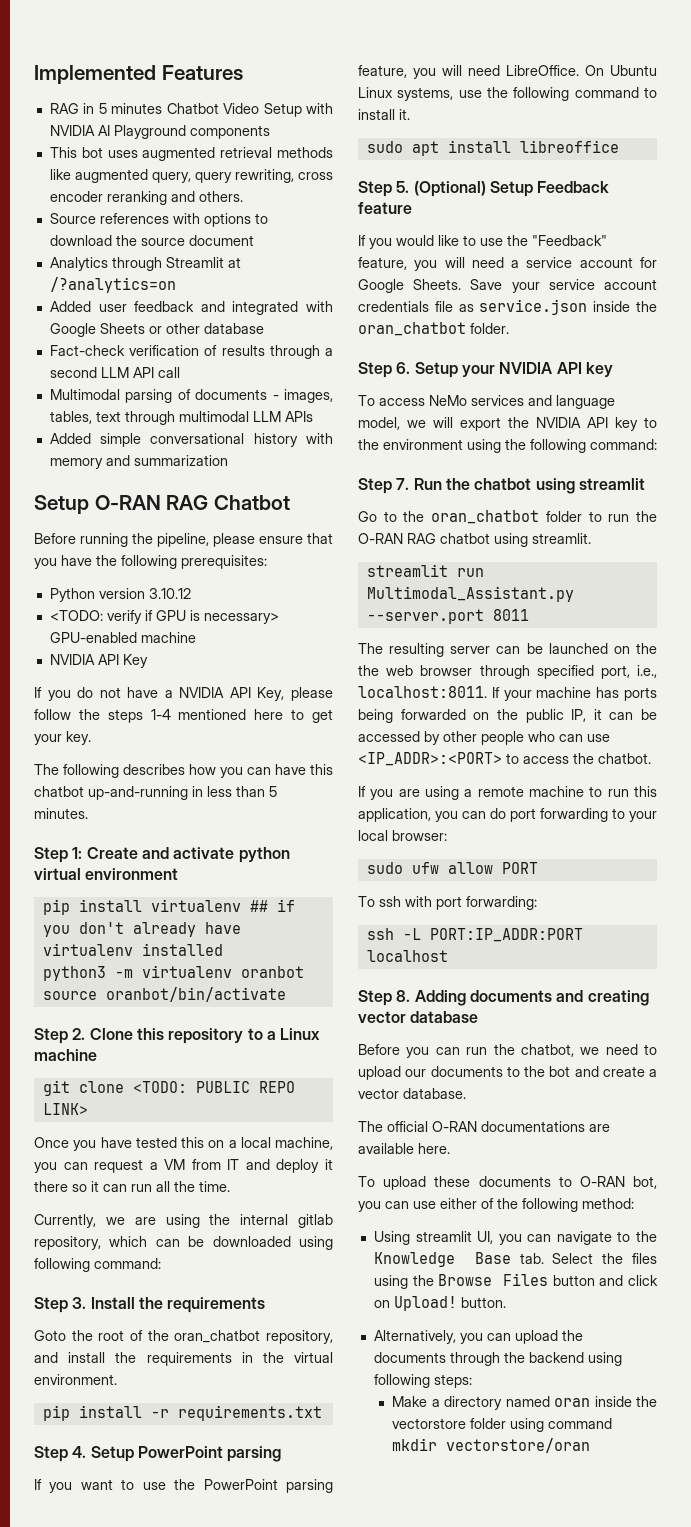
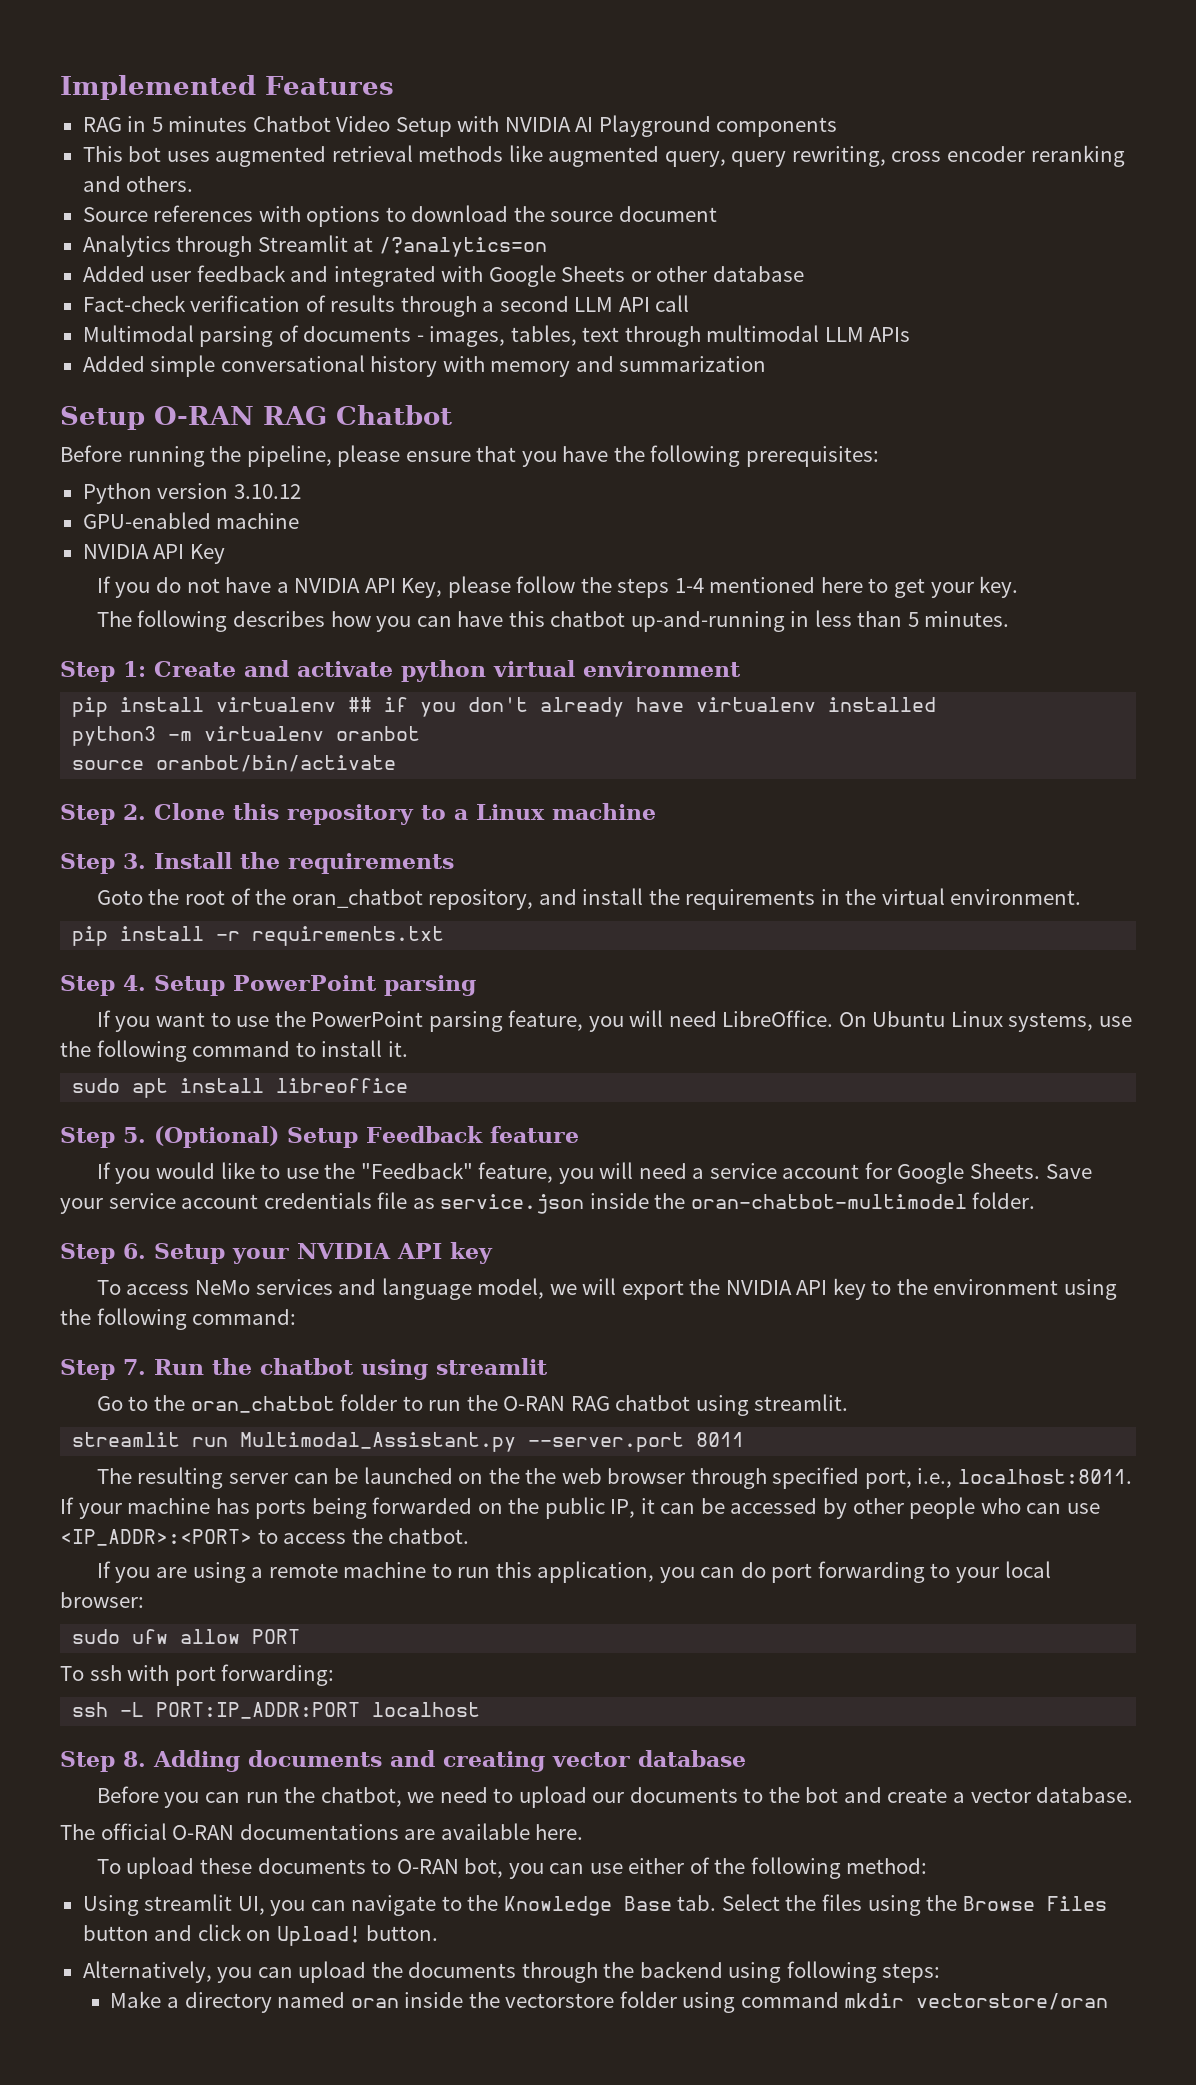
- <TODO: verify if GPU is necessary> GPU-enabled machine
+ GPU-enabled machine
- git clone <TODO: PUBLIC REPO LINK>
- Once you have tested this on a local machine, you can request a VM from IT and deploy it there so it can run all the time.
- Currently, we are using the internal gitlab repository, which can be downloaded using following command:
- Save your service account credentials file as service.json inside the oran_chatbot folder.
+ Save your service account credentials file as service.json inside the oran-chatbot-multimodel folder.

